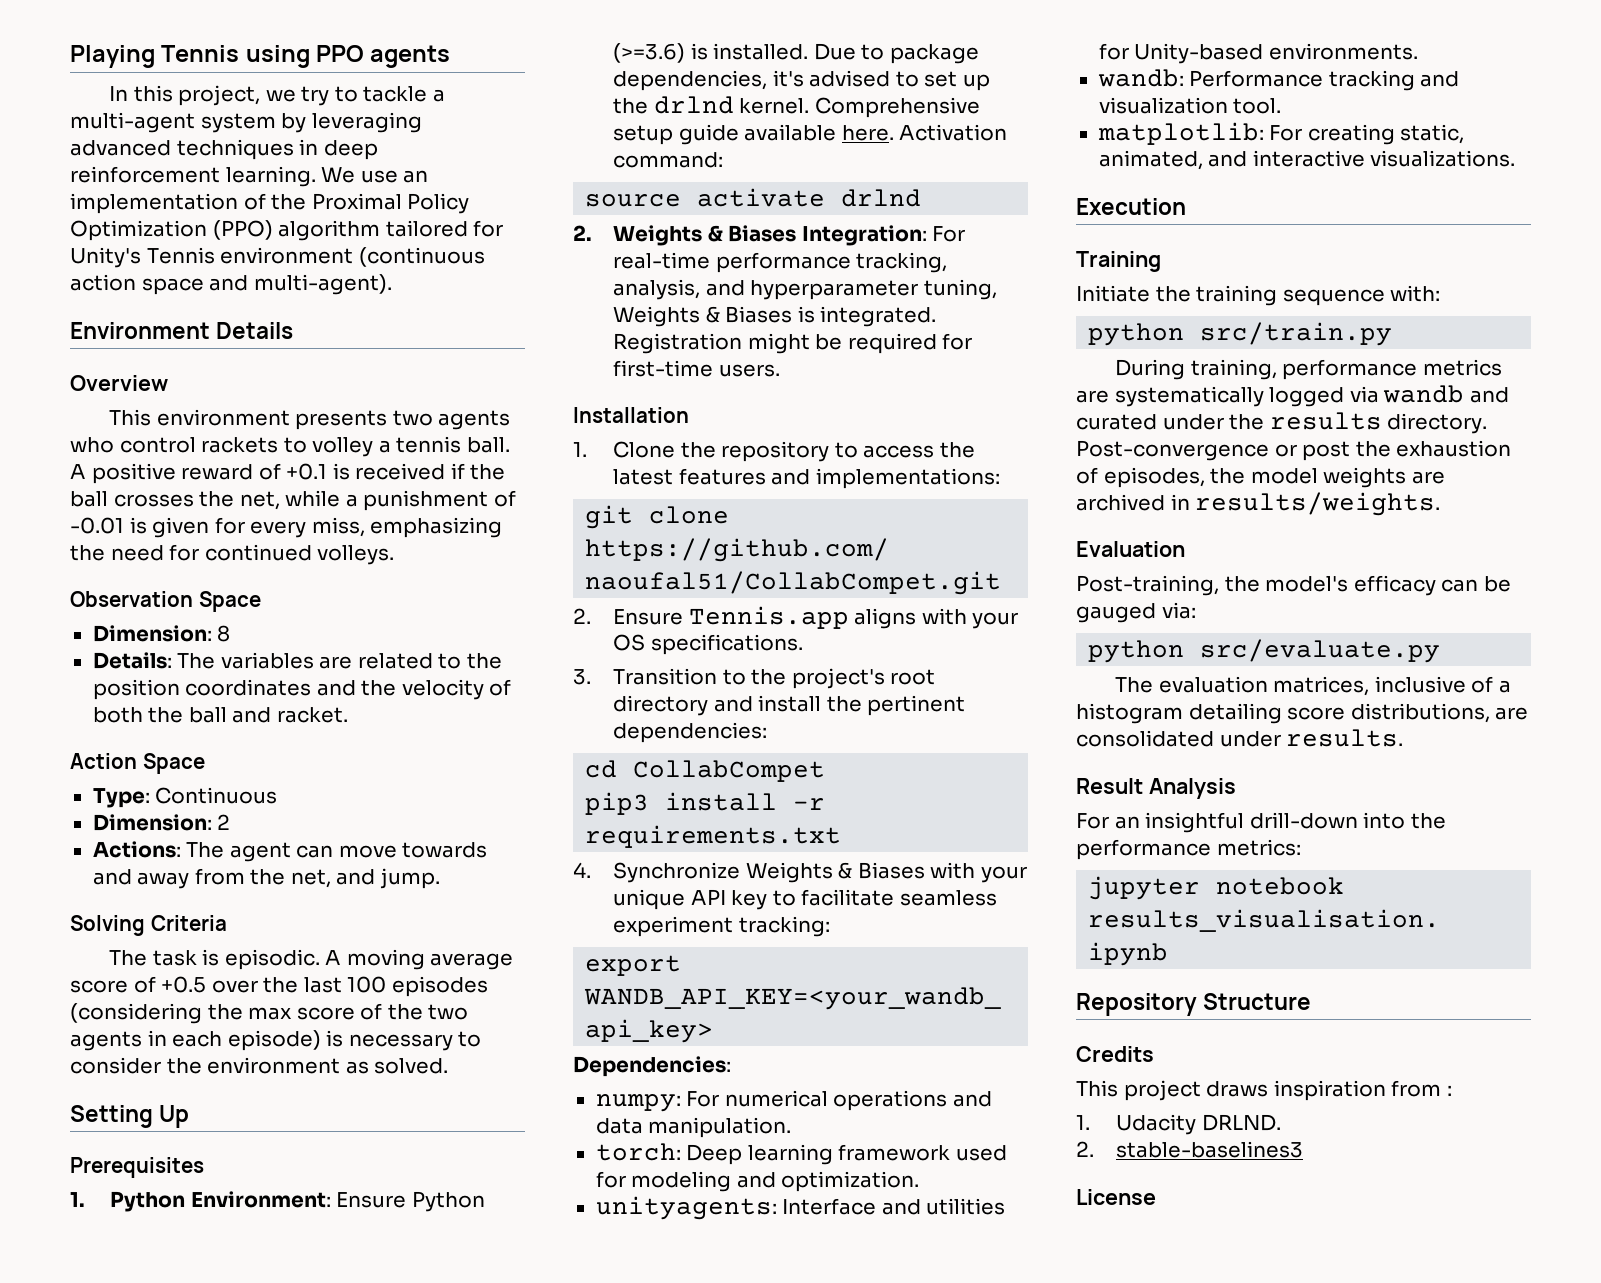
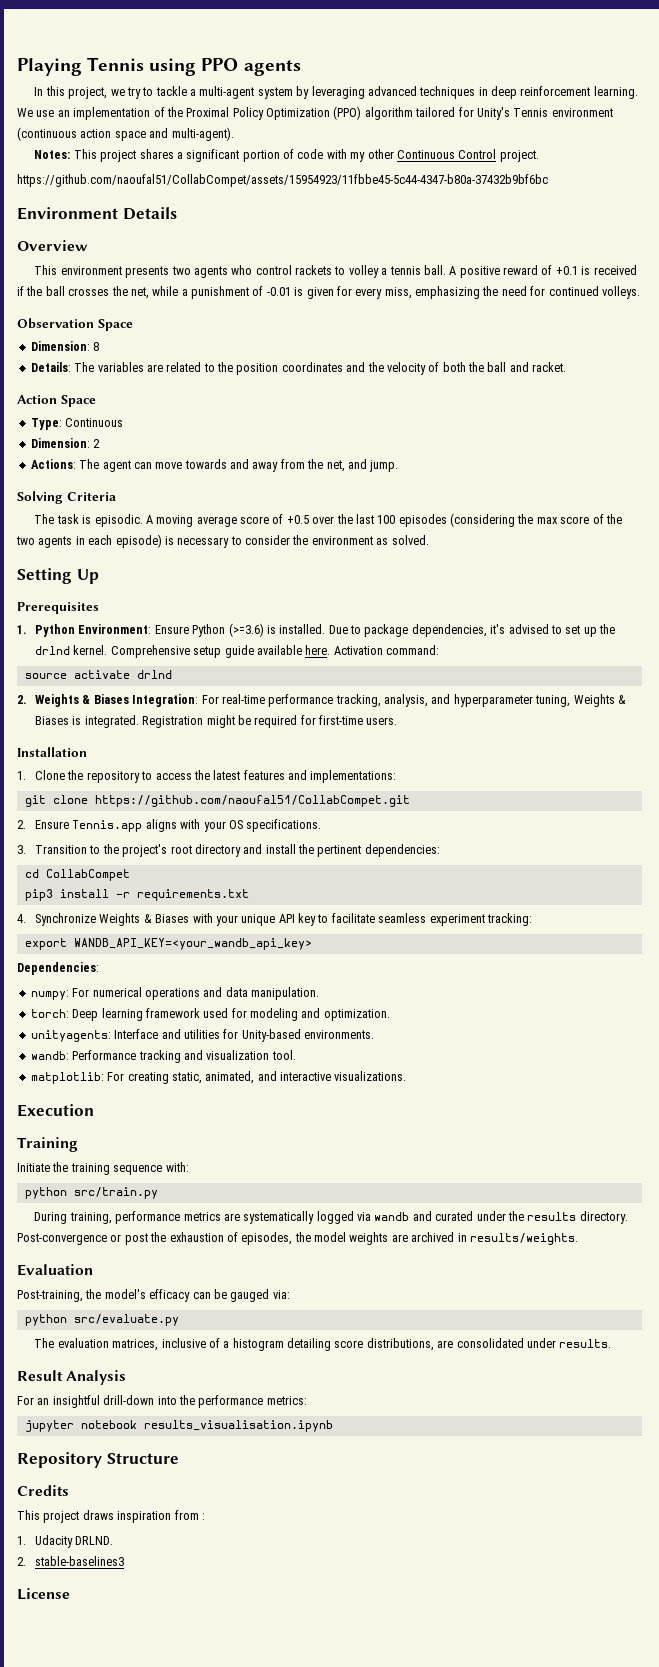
+ Notes: This project shares a significant portion of code with my other Continuous Control project.
+ https://github.com/naoufal51/CollabCompet/assets/15954923/11fbbe45-5c44-4347-b80a-37432b9bf6bc

